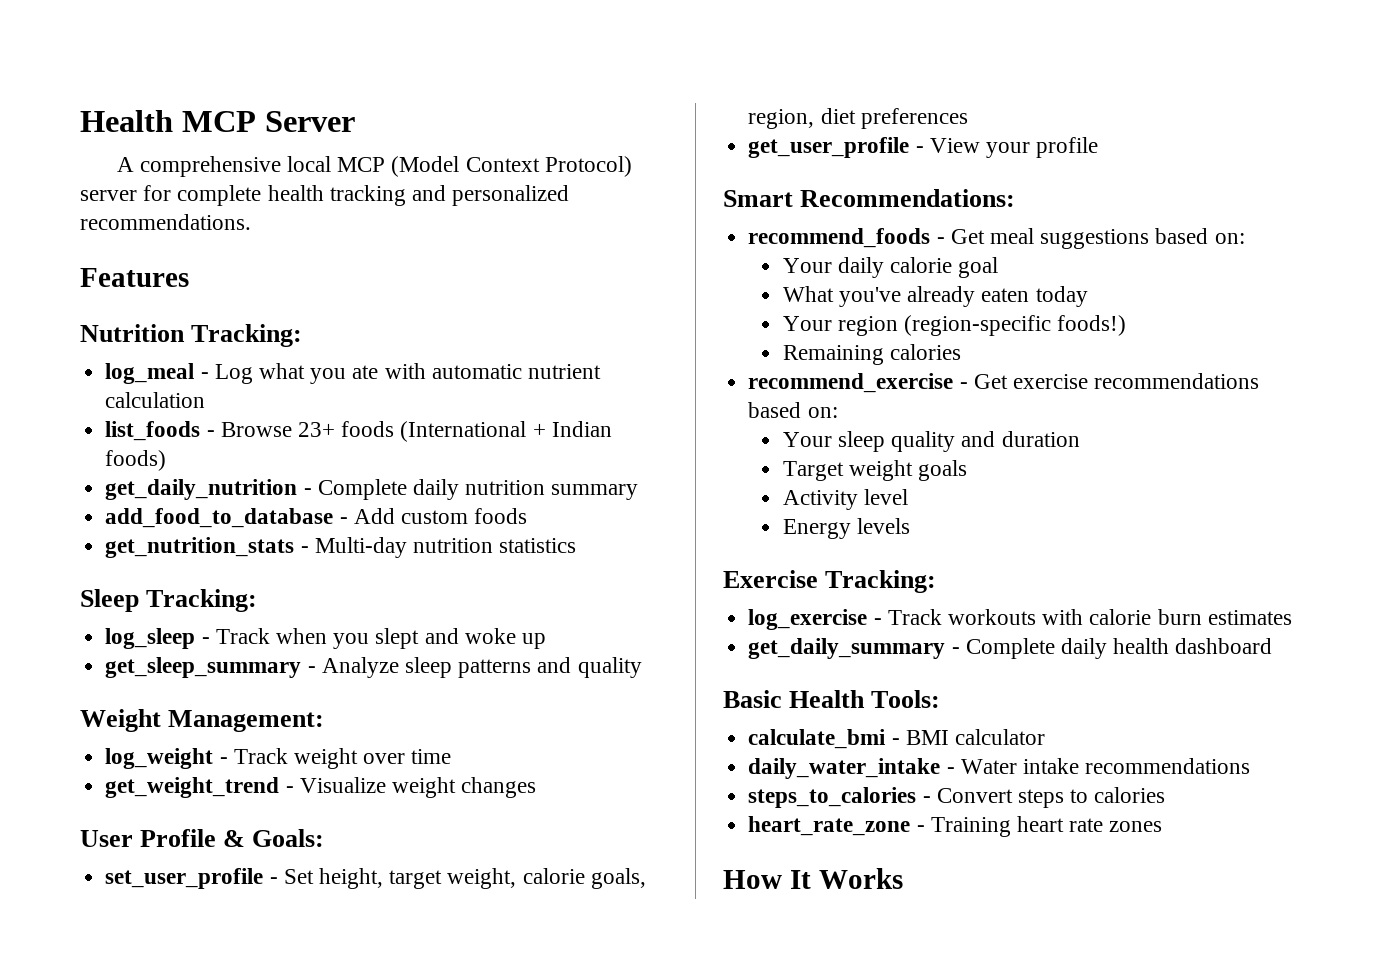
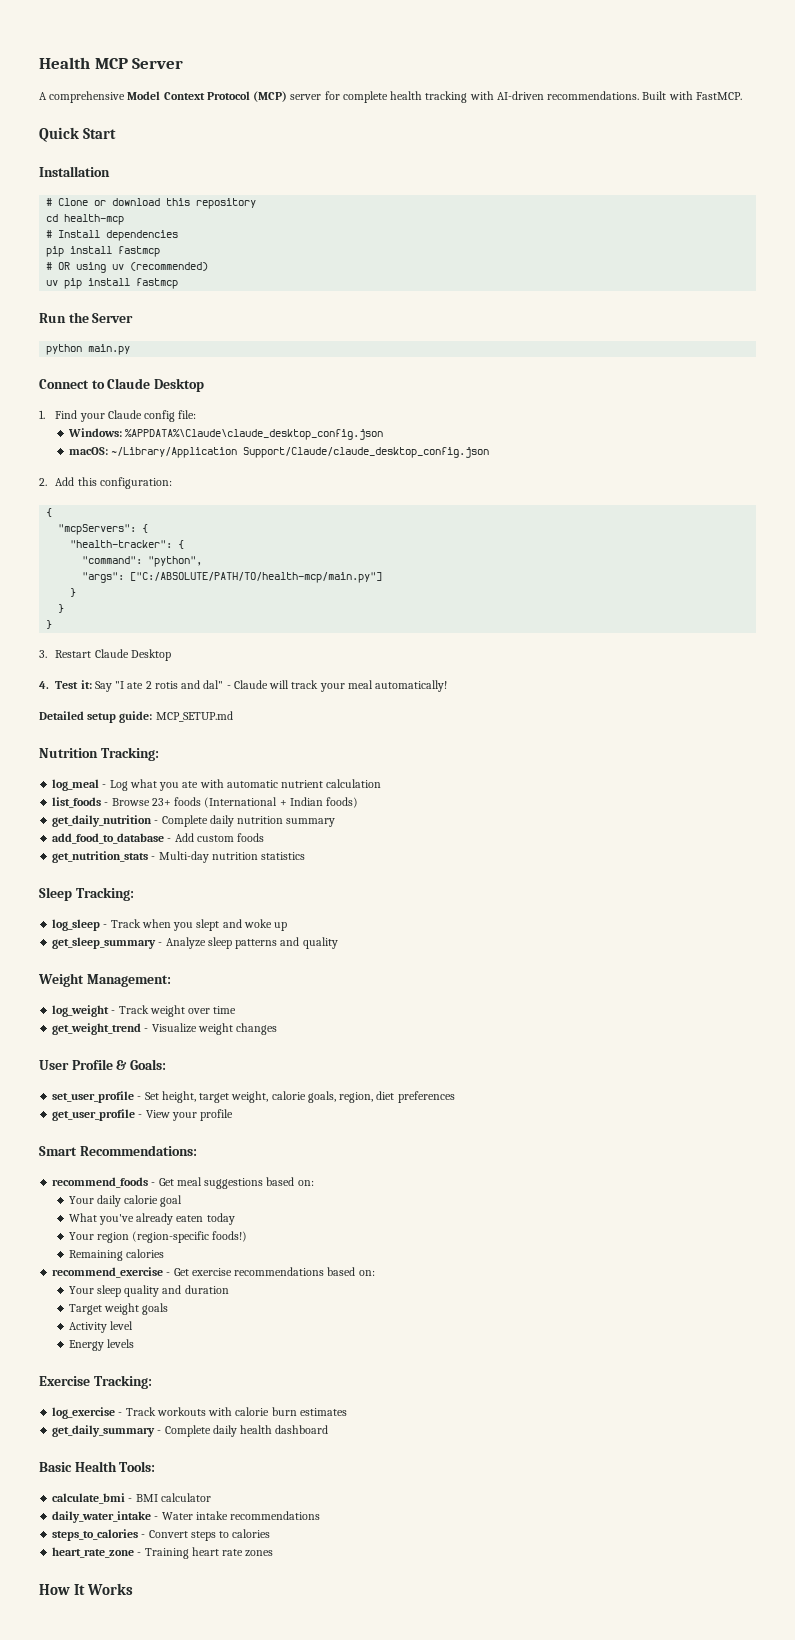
- A comprehensive local MCP (Model Context Protocol) server for complete health tracking and personalized recommendations.
- Features
+ A comprehensive Model Context Protocol (MCP) server for complete health tracking with AI-driven recommendations. Built with FastMCP.
+ Quick Start
+ Installation
+ # Clone or download this repository
+ cd health-mcp
+ # Install dependencies
+ pip install fastmcp
+ # OR using uv (recommended)
+ uv pip install fastmcp
+ Run the Server
+ python main.py
+ Connect to Claude Desktop
+ 1. Find your Claude config file:
+ Windows: %APPDATA%\Claude\claude_desktop_config.json
+ macOS: ~/Library/Application Support/Claude/claude_desktop_config.json
+ 2. Add this configuration:
+ {
+ "mcpServers": {
+ "health-tracker": {
+ "command": "python",
+ "args": ["C:/ABSOLUTE/PATH/TO/health-mcp/main.py"]
+ }
+ }
+ }
+ 3. Restart Claude Desktop
+ 4. Test it: Say "I ate 2 rotis and dal" - Claude will track your meal automatically!
+ Detailed setup guide: MCP_SETUP.md

